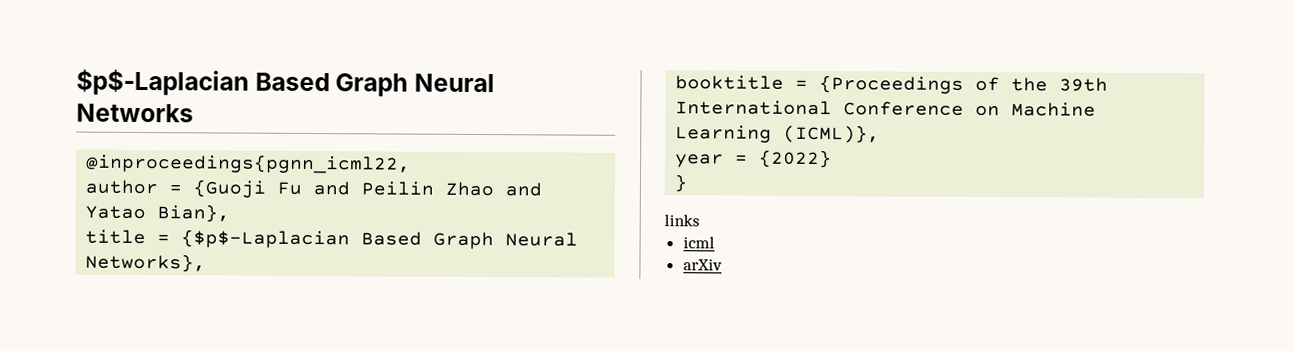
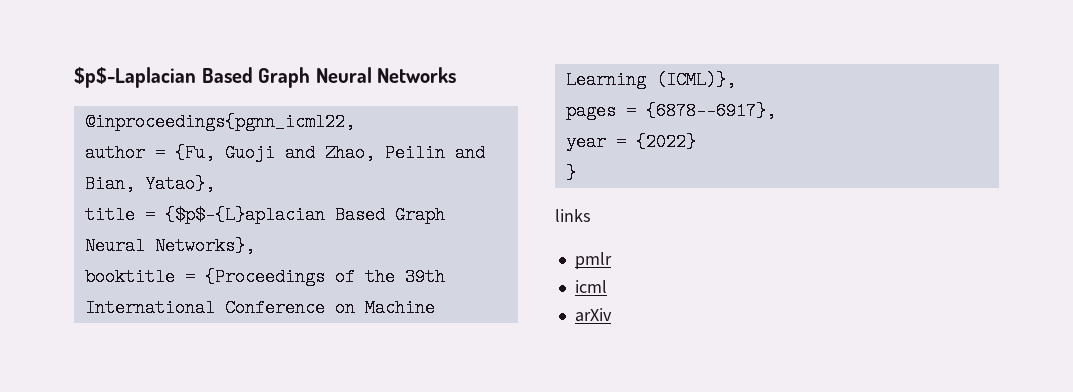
- author = {Guoji Fu and Peilin Zhao and Yatao Bian},
+ author = {Fu, Guoji and Zhao, Peilin and Bian, Yatao},
- title = {$p$-Laplacian Based Graph Neural Networks},
+ title = {$p$-{L}aplacian Based Graph Neural Networks},
+ pages = {6878--6917},
+ pmlr

